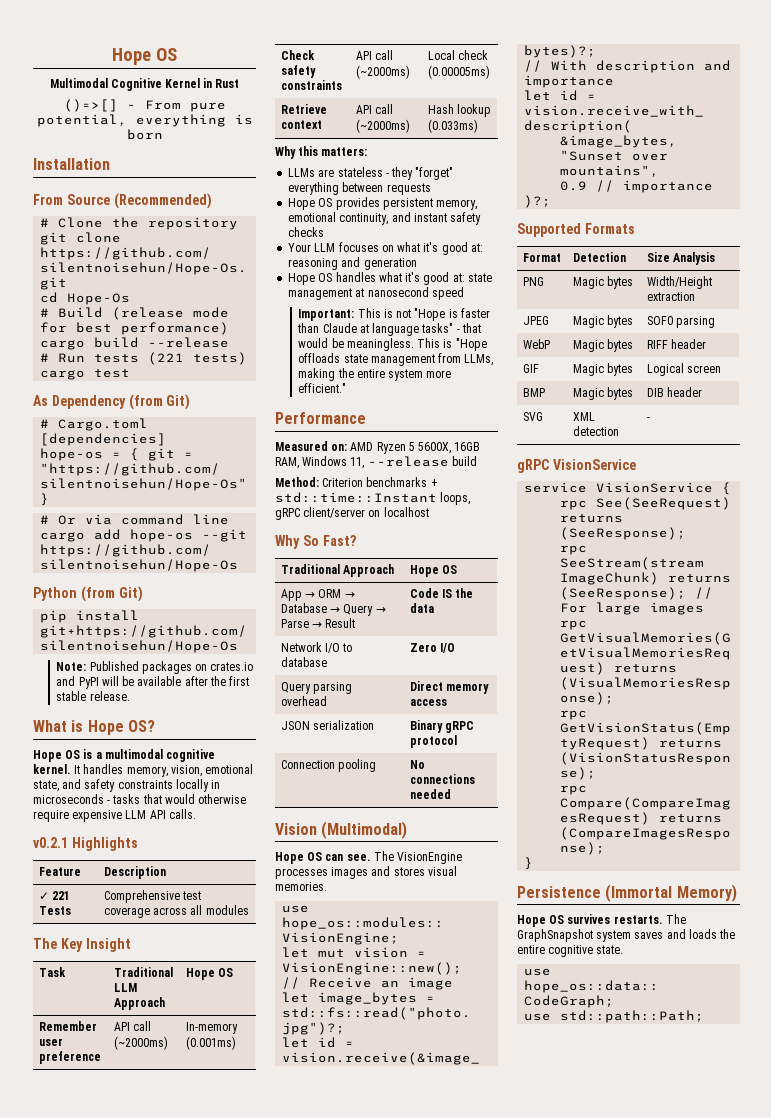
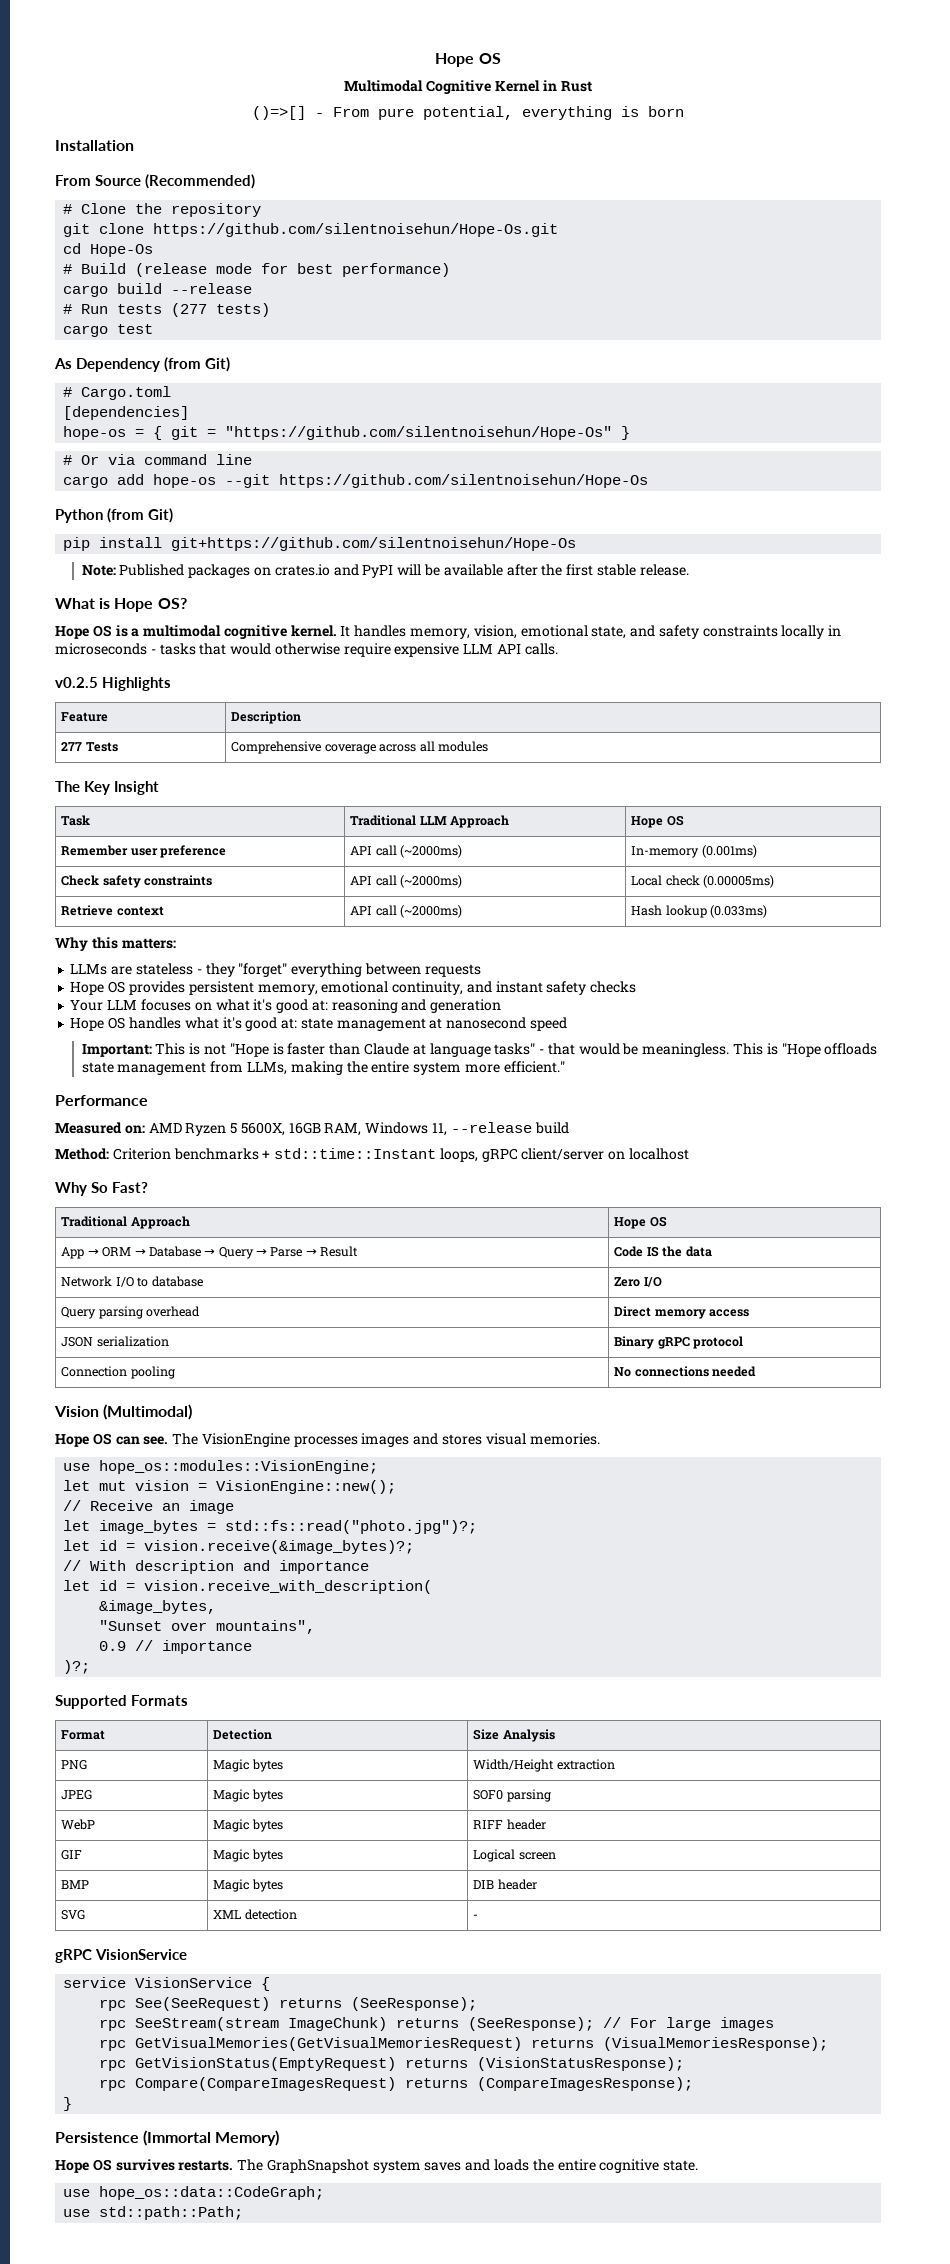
- # Run tests (221 tests)
+ # Run tests (277 tests)
- v0.2.1 Highlights
+ v0.2.5 Highlights
- ✓ 221 Tests | Comprehensive test coverage across all modules
+ 277 Tests | Comprehensive coverage across all modules

